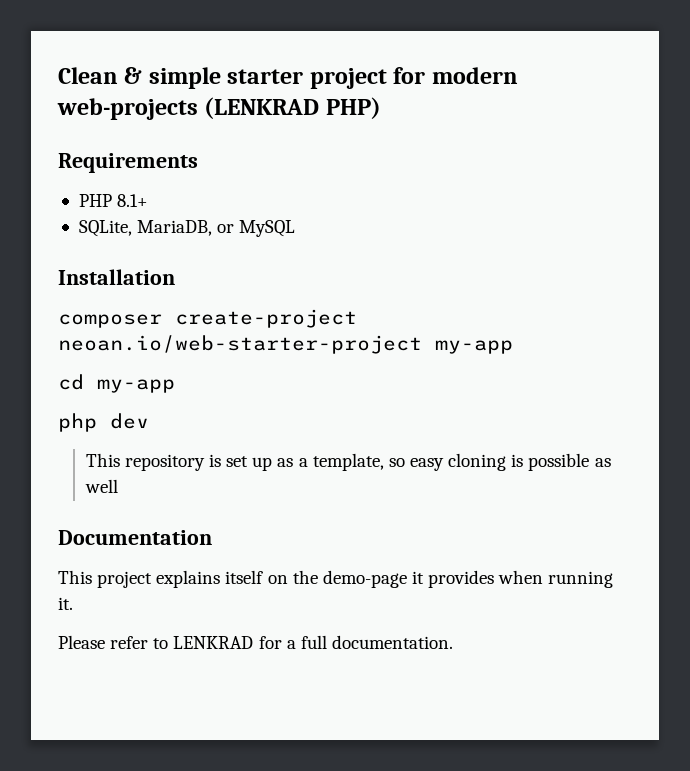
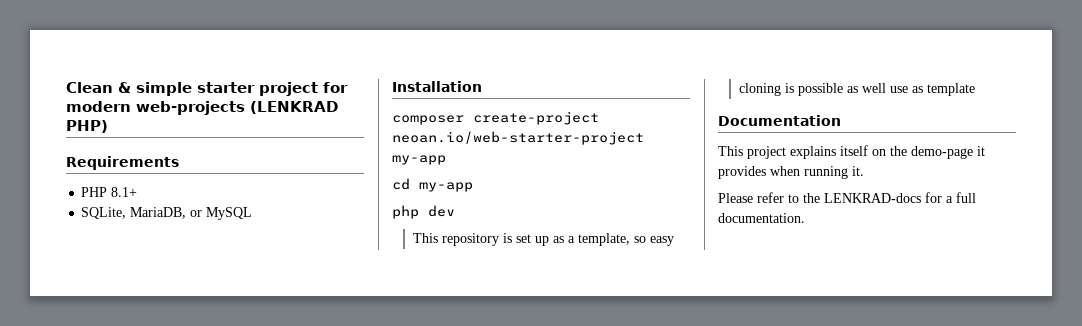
- This repository is set up as a template, so easy cloning is possible as well
+ This repository is set up as a template, so easy cloning is possible as well use as template
- Please refer to LENKRAD for a full documentation.
+ Please refer to the LENKRAD-docs for a full documentation.

